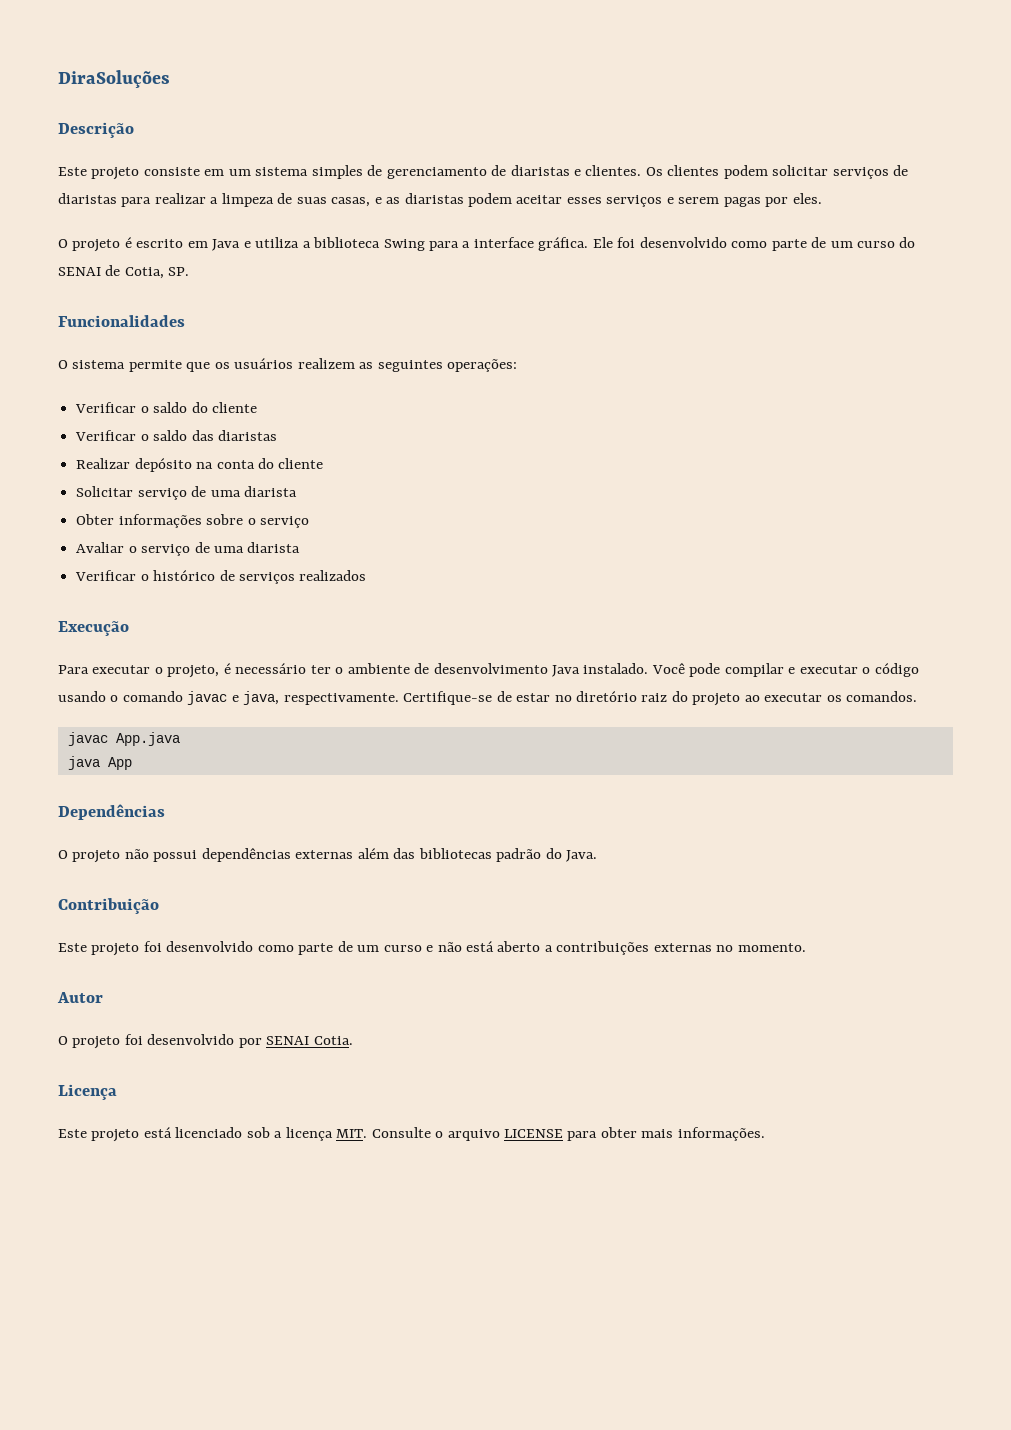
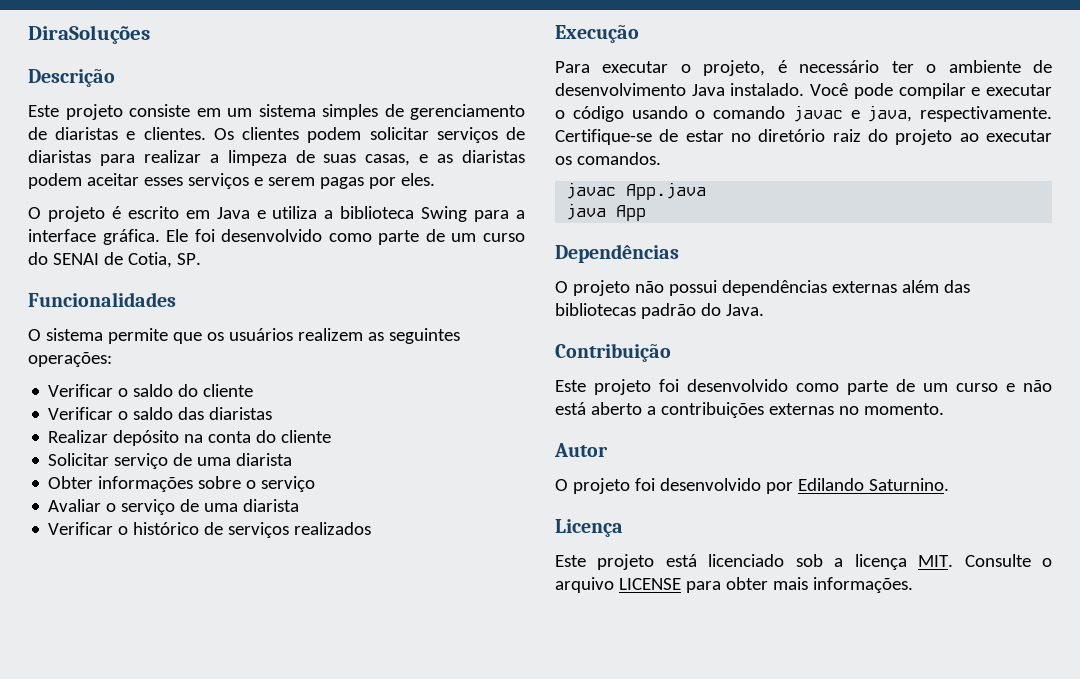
- O projeto foi desenvolvido por SENAI Cotia.
+ O projeto foi desenvolvido por Edilando Saturnino.

